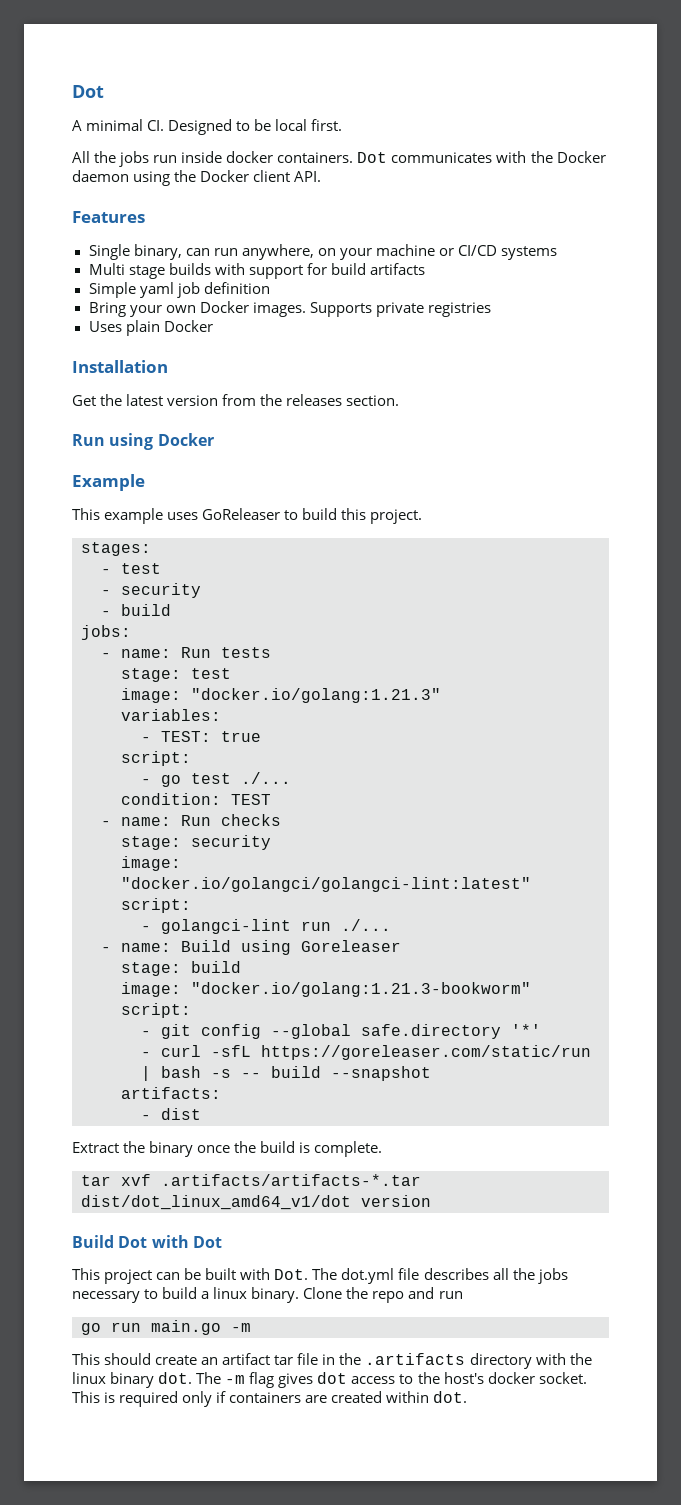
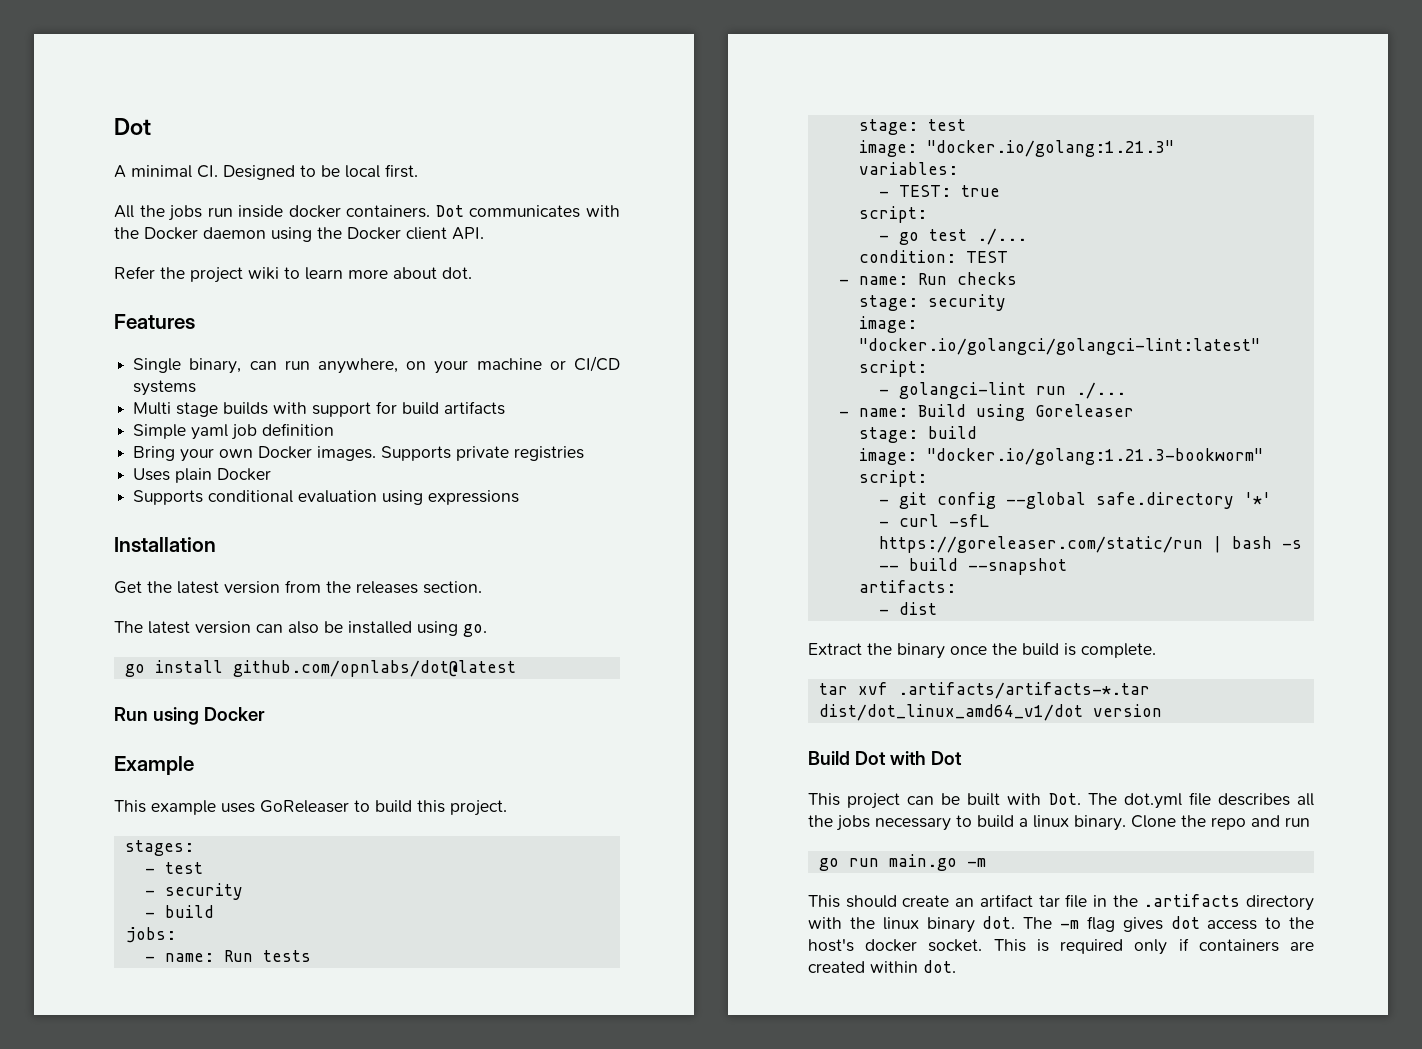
+ Refer the project wiki to learn more about dot.
+ Supports conditional evaluation using expressions
+ The latest version can also be installed using go.
+ go install github.com/opnlabs/dot@latest

